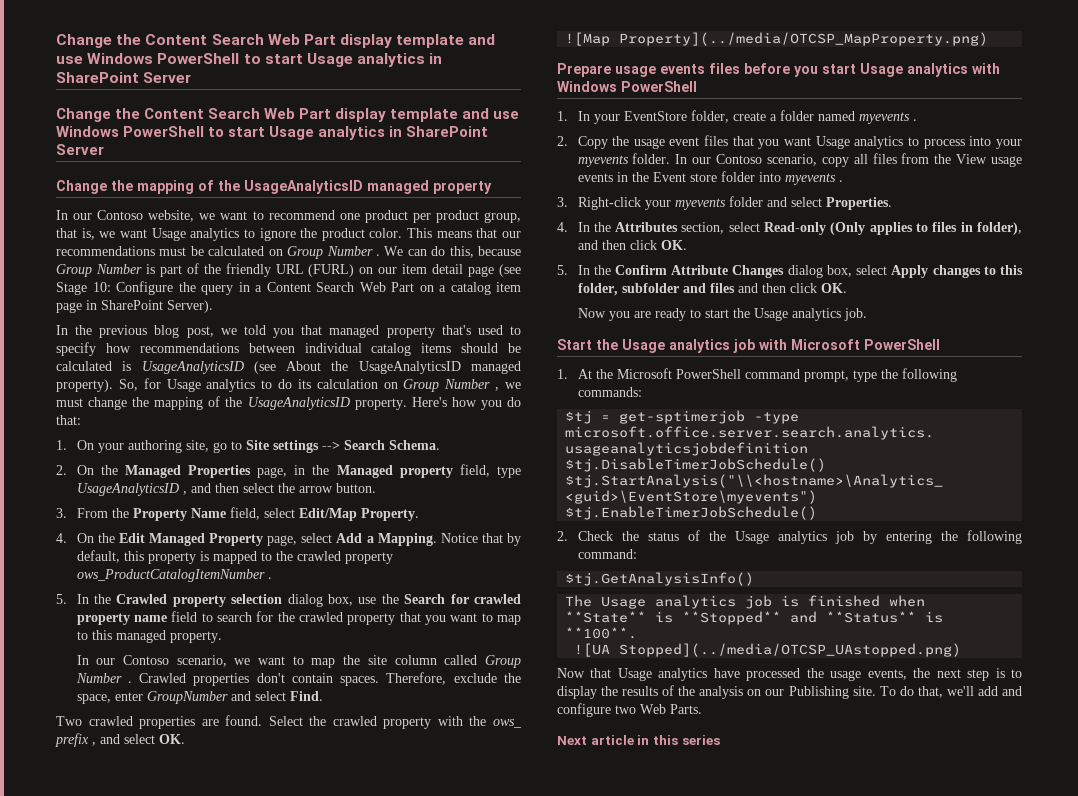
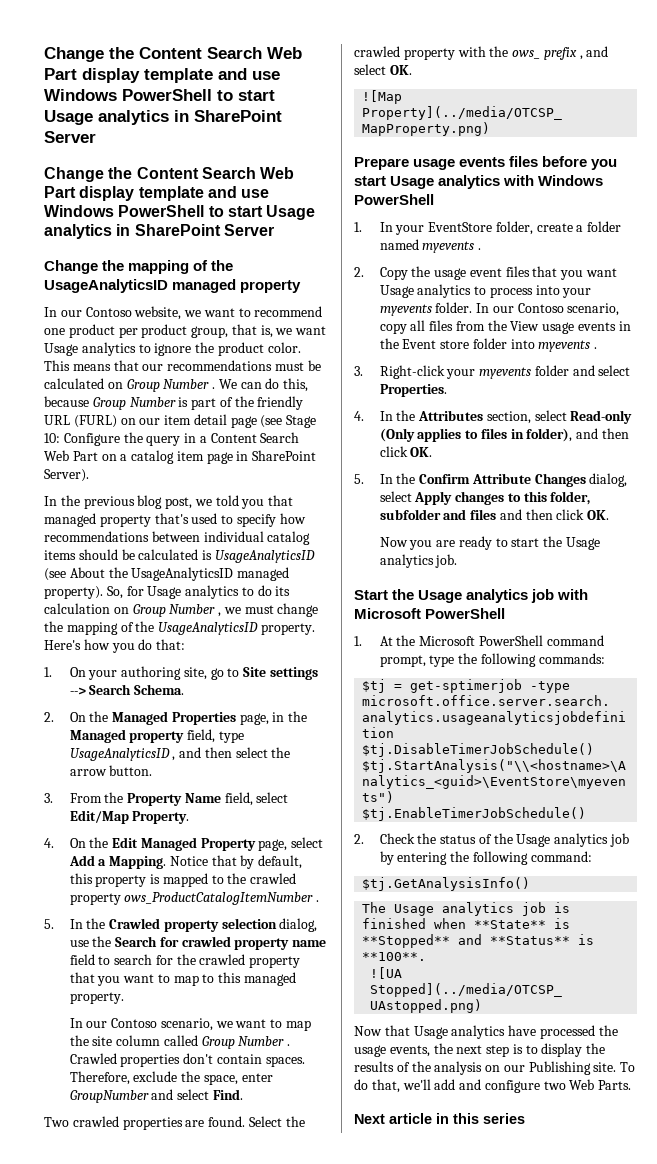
- 5. In the Crawled property selection dialog box, use the Search for crawled property name field to search for the crawled property that you want to map to this managed property.
+ 5. In the Crawled property selection dialog, use the Search for crawled property name field to search for the crawled property that you want to map to this managed property.
- 5. In the Confirm Attribute Changes dialog box, select Apply changes to this folder, subfolder and files and then click OK.
+ 5. In the Confirm Attribute Changes dialog, select Apply changes to this folder, subfolder and files and then click OK.

